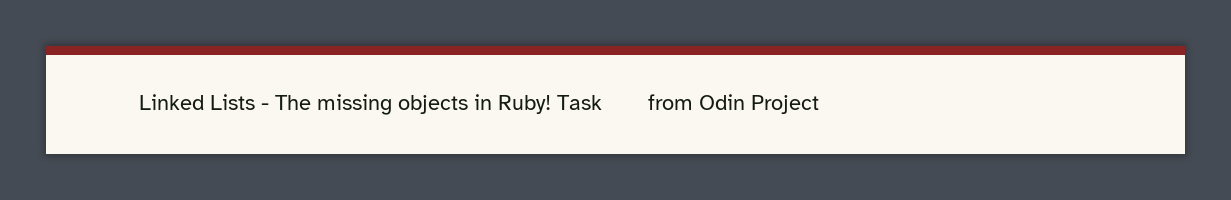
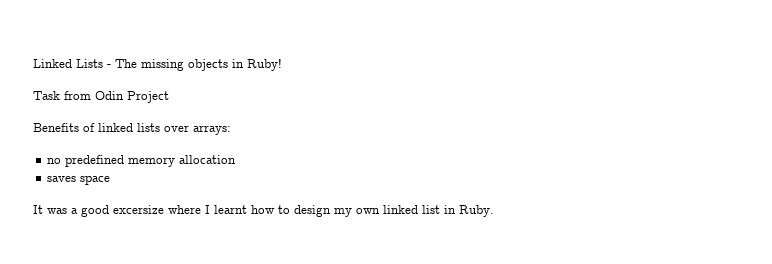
- Linked Lists - The missing objects in Ruby! Task from Odin Project
+ Linked Lists - The missing objects in Ruby!
+ Task from Odin Project
+ Benefits of linked lists over arrays:
+ no predefined memory allocation
+ saves space
+ It was a good excersize where I learnt how to design my own linked list in Ruby.

